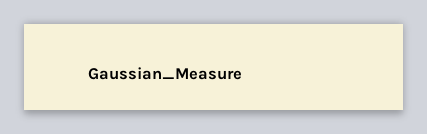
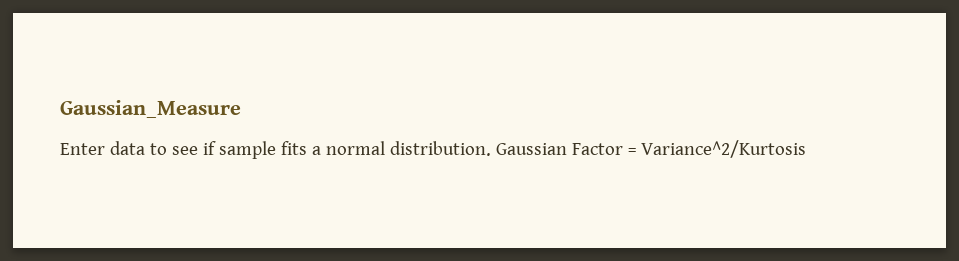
+ Enter data to see if sample fits a normal distribution. Gaussian Factor = Variance^2/Kurtosis

